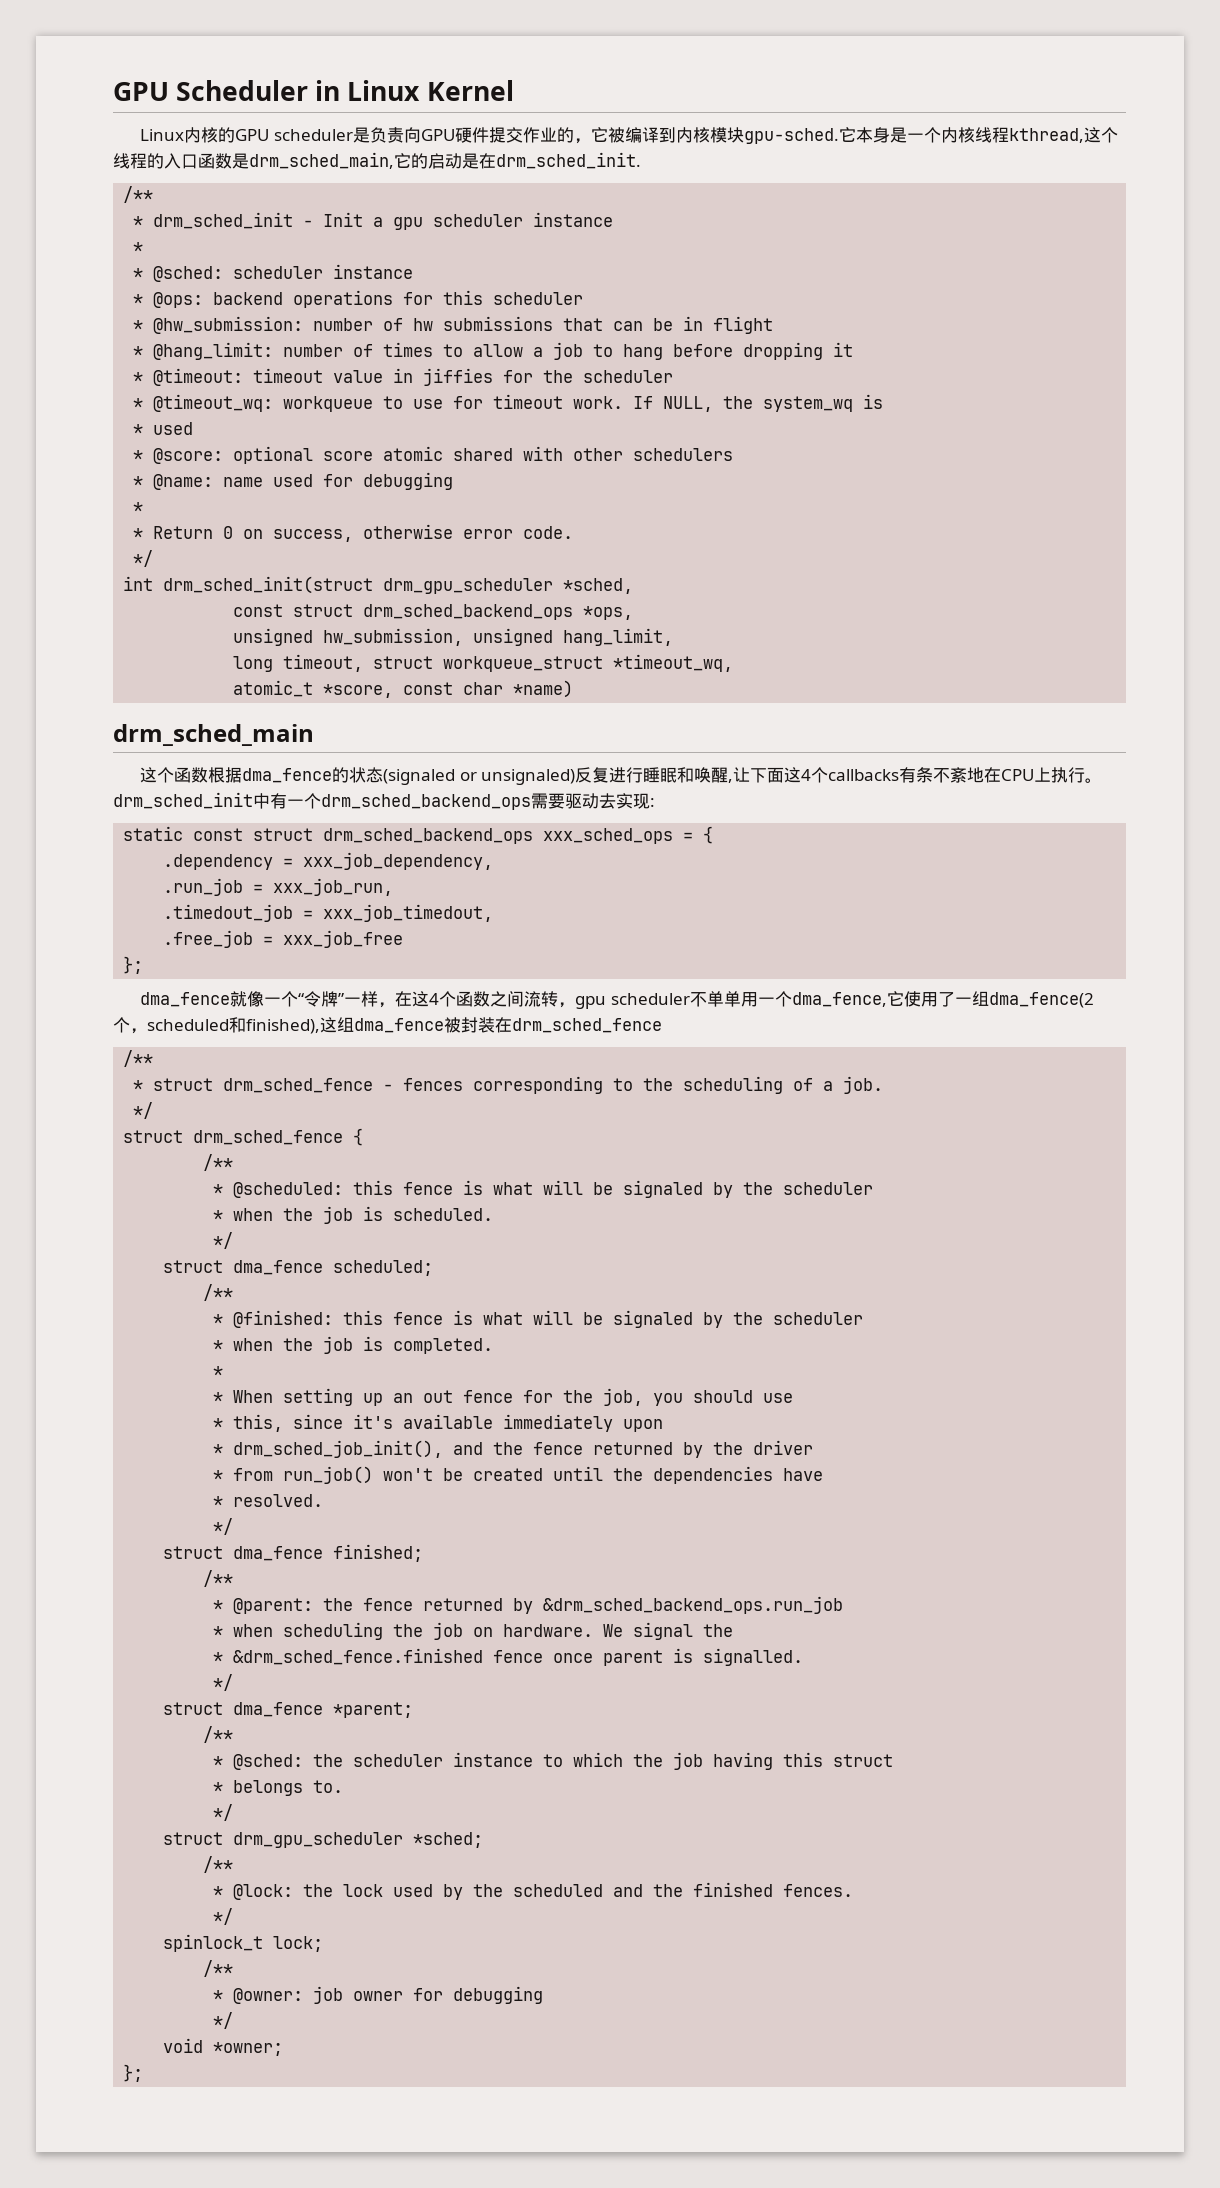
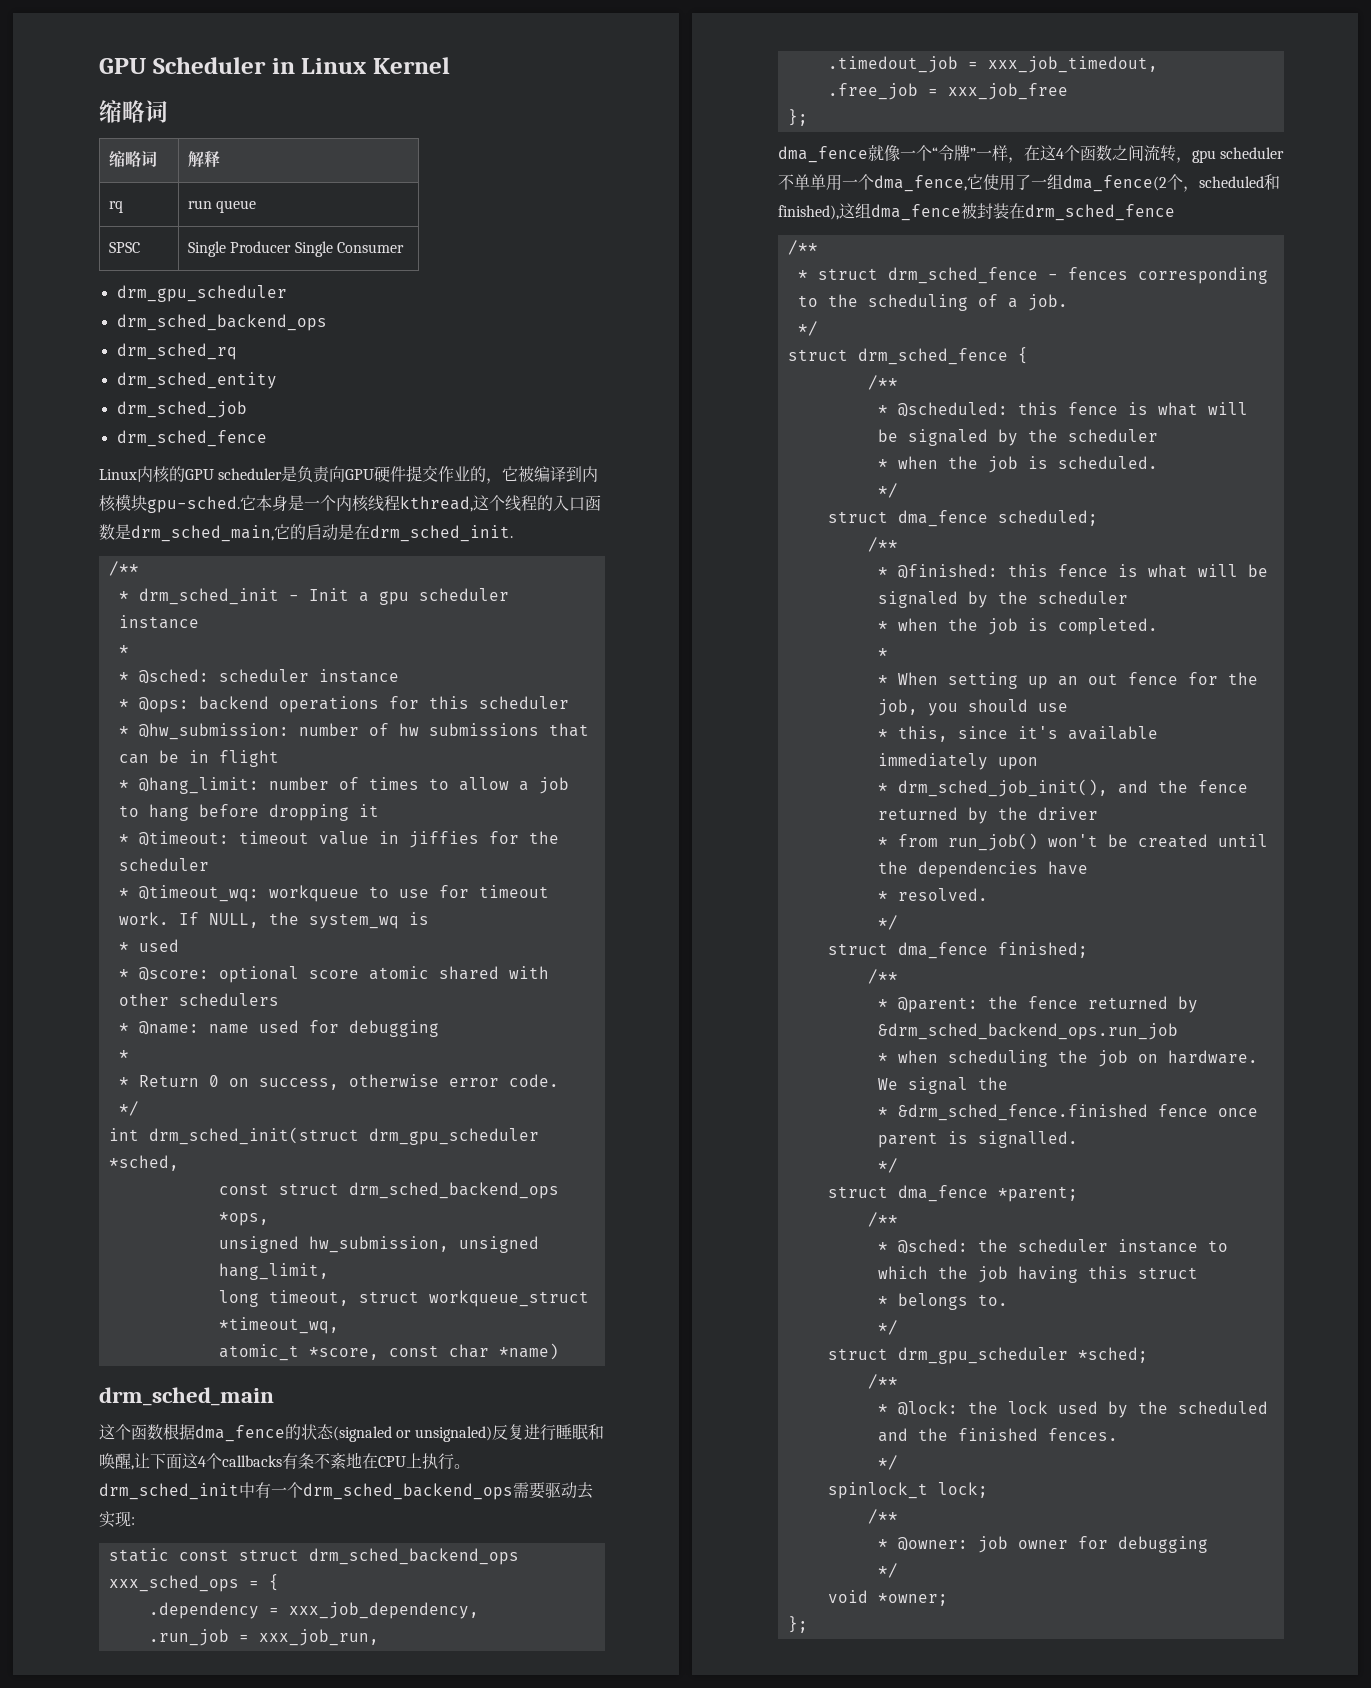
  GPU Scheduler in Linux Kernel
+ 缩略词
+ 缩略词 | 解释
+ rq | run queue
+ SPSC | Single Producer Single Consumer
+ drm_gpu_scheduler
+ drm_sched_backend_ops
+ drm_sched_rq
+ drm_sched_entity
+ drm_sched_job
+ drm_sched_fence

